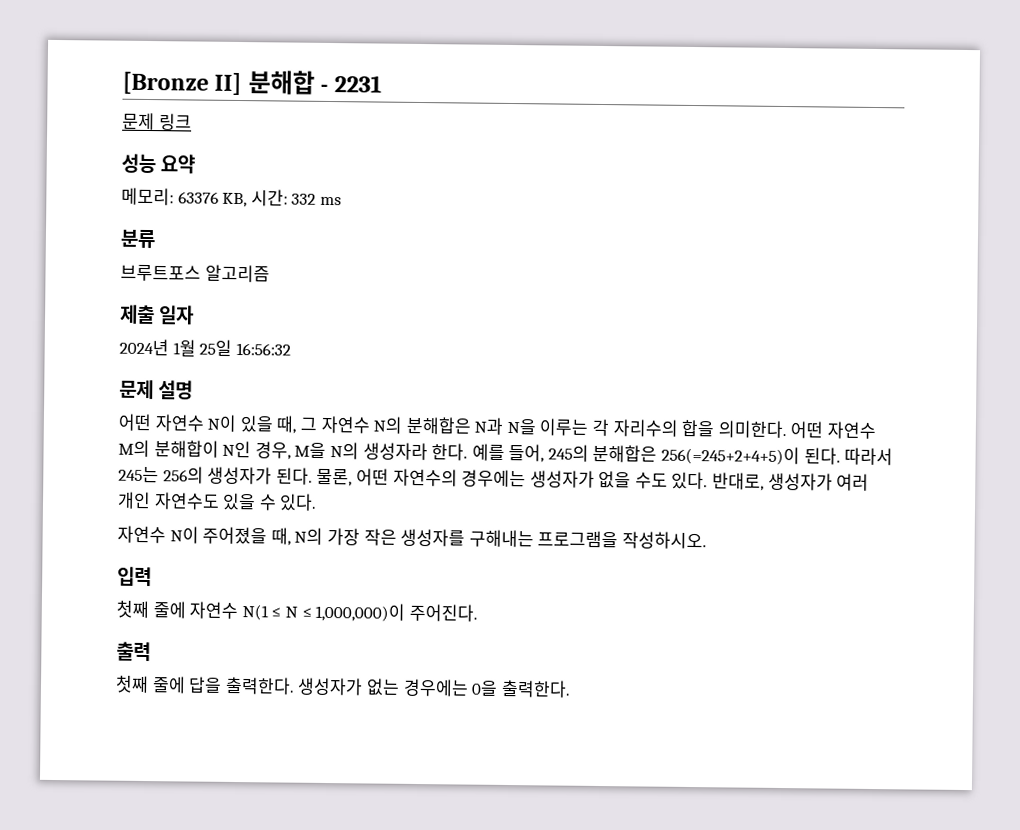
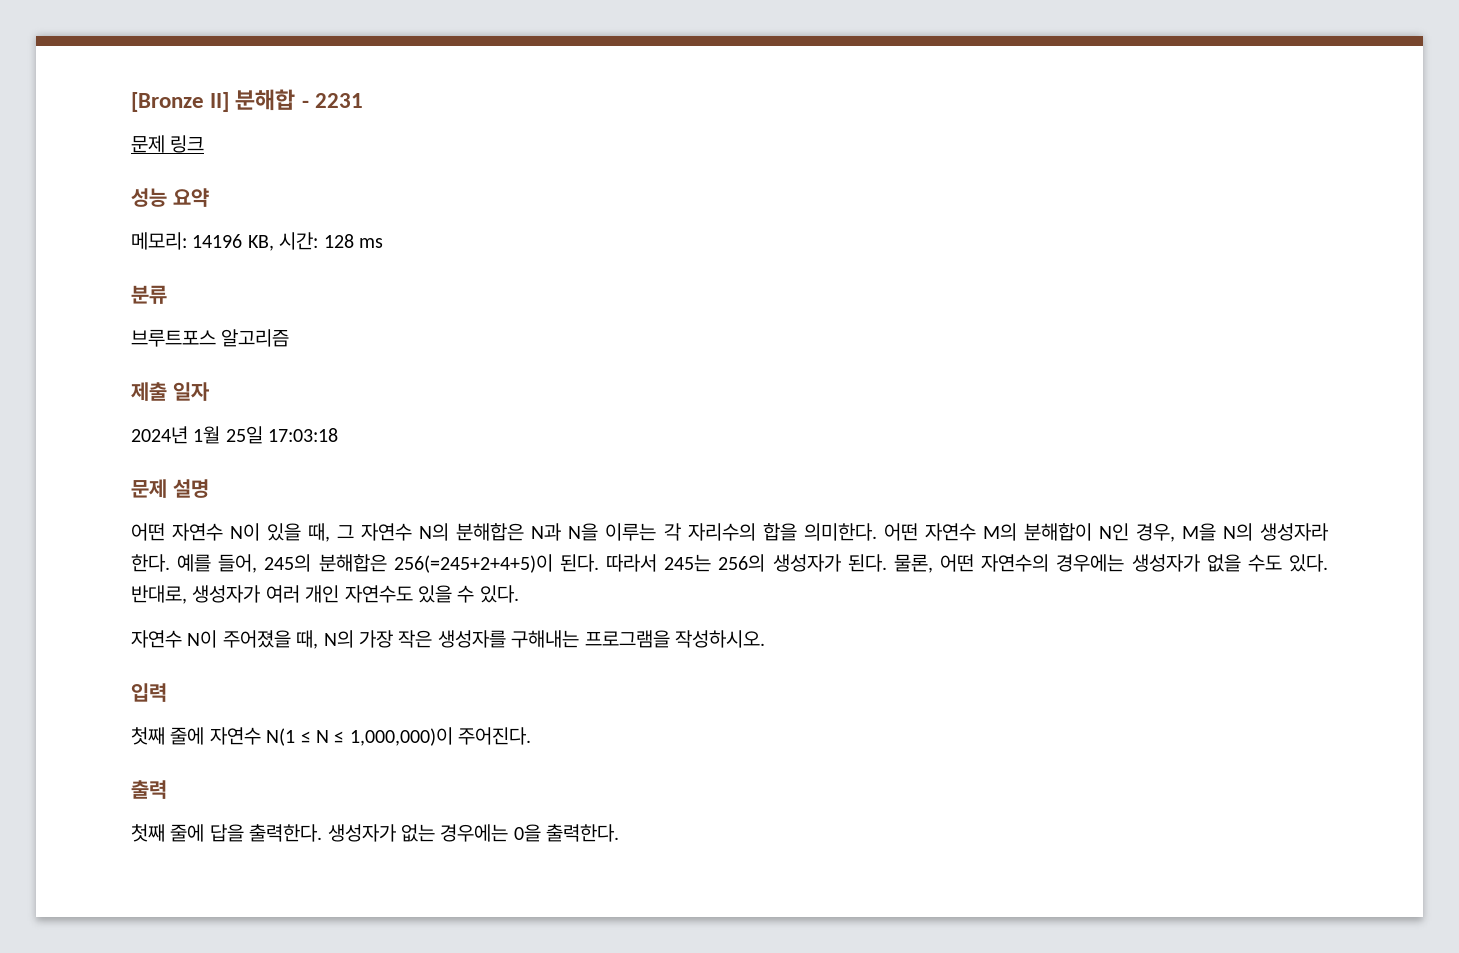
- 메모리: 63376 KB, 시간: 332 ms
+ 메모리: 14196 KB, 시간: 128 ms
- 2024년 1월 25일 16:56:32
+ 2024년 1월 25일 17:03:18

